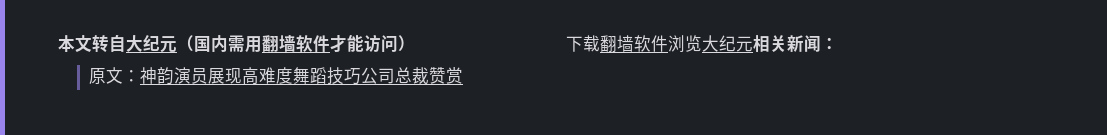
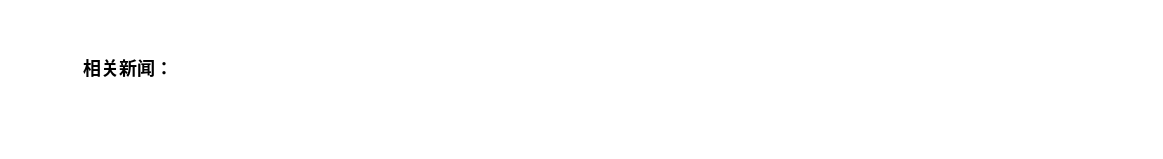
- 本文转自大纪元（国内需用翻墙软件才能访问）
- 原文：神韵演员展现高难度舞蹈技巧公司总裁赞赏
- 下载翻墙软件浏览大纪元相关新闻：
+ 相关新闻：

